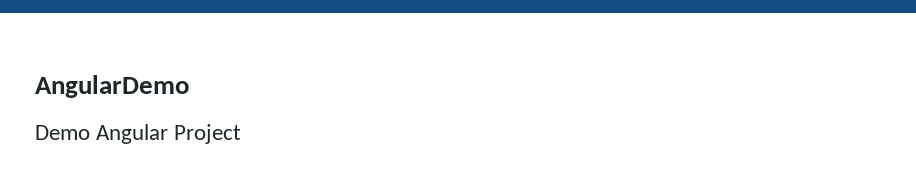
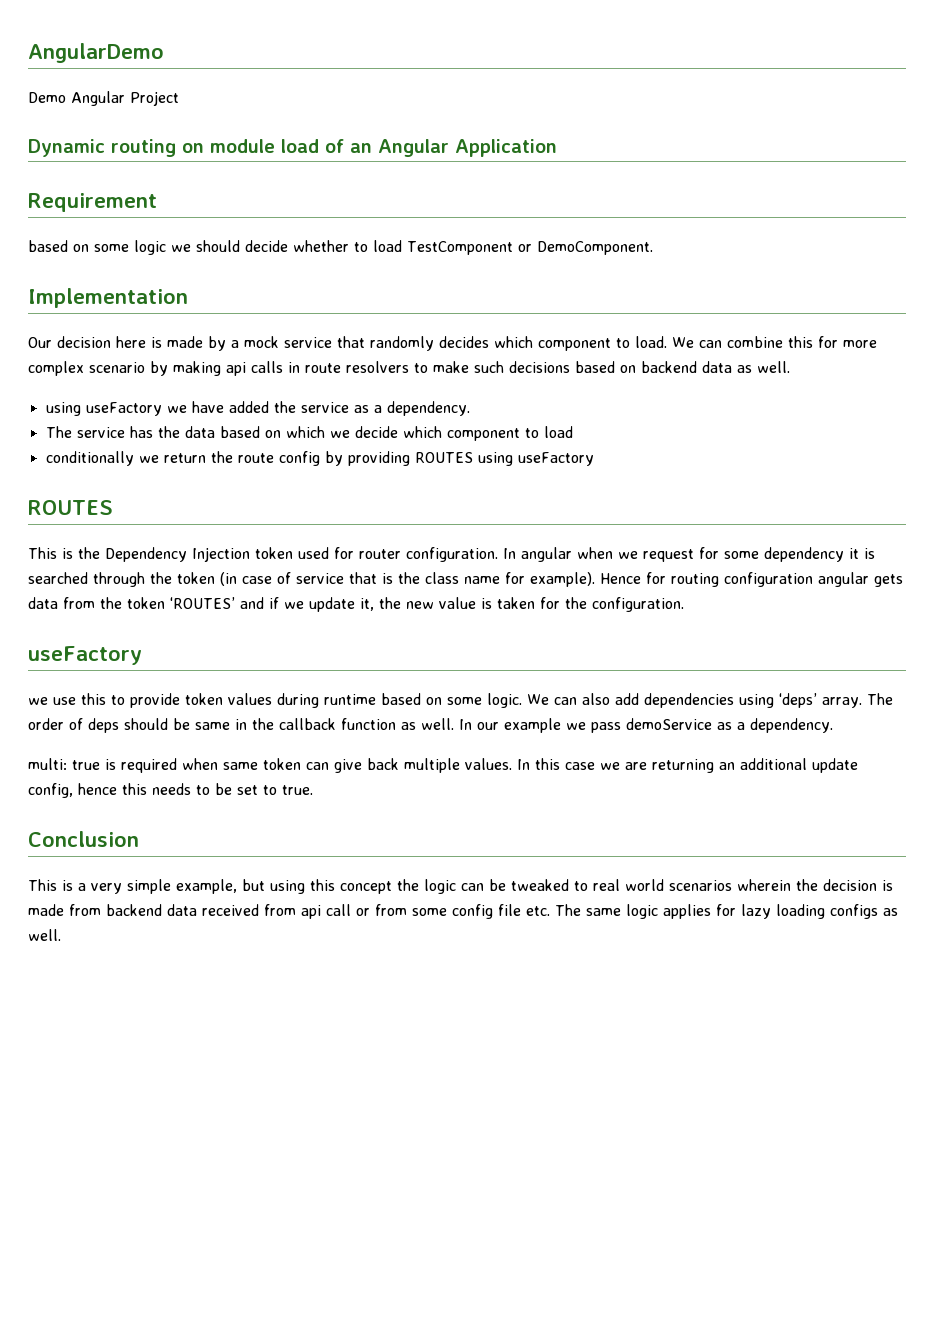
+ Dynamic routing on module load of an Angular Application
+ Requirement
+ based on some logic we should decide whether to load TestComponent or DemoComponent.
+ Implementation
+ Our decision here is made by a mock service that randomly decides which component to load. We can combine this for more complex scenario by making api calls in route resolvers to make such decisions based on backend data as well.
+ using useFactory we have added the service as a dependency.
+ The service has the data based on which we decide which component to load
+ conditionally we return the route config by providing ROUTES using useFactory
+ ROUTES
+ This is the Dependency Injection token used for router configuration. In angular when we request for some dependency it is searched through the token (in case of service that is the class name for example). Hence for routing configuration angular gets data from the token ‘ROUTES’ and if we update it, the new value is taken for the configuration.
+ useFactory
+ we use this to provide token values during runtime based on some logic. We can also add dependencies using ‘deps’ array. The order of deps should be same in the callback function as well. In our example we pass demoService as a dependency.
+ multi: true is required when same token can give back multiple values. In this case we are returning an additional update config, hence this needs to be set to true.
+ Conclusion
+ This is a very simple example, but using this concept the logic can be tweaked to real world scenarios wherein the decision is made from backend data received from api call or from some config file etc. The same logic applies for lazy loading configs as well.

